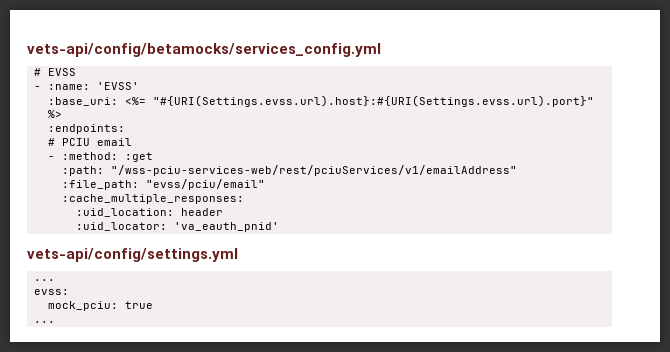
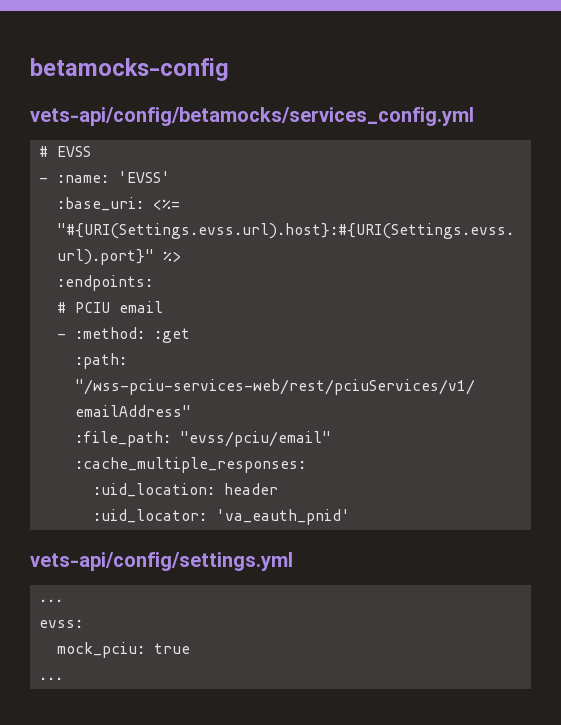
+ betamocks-config

